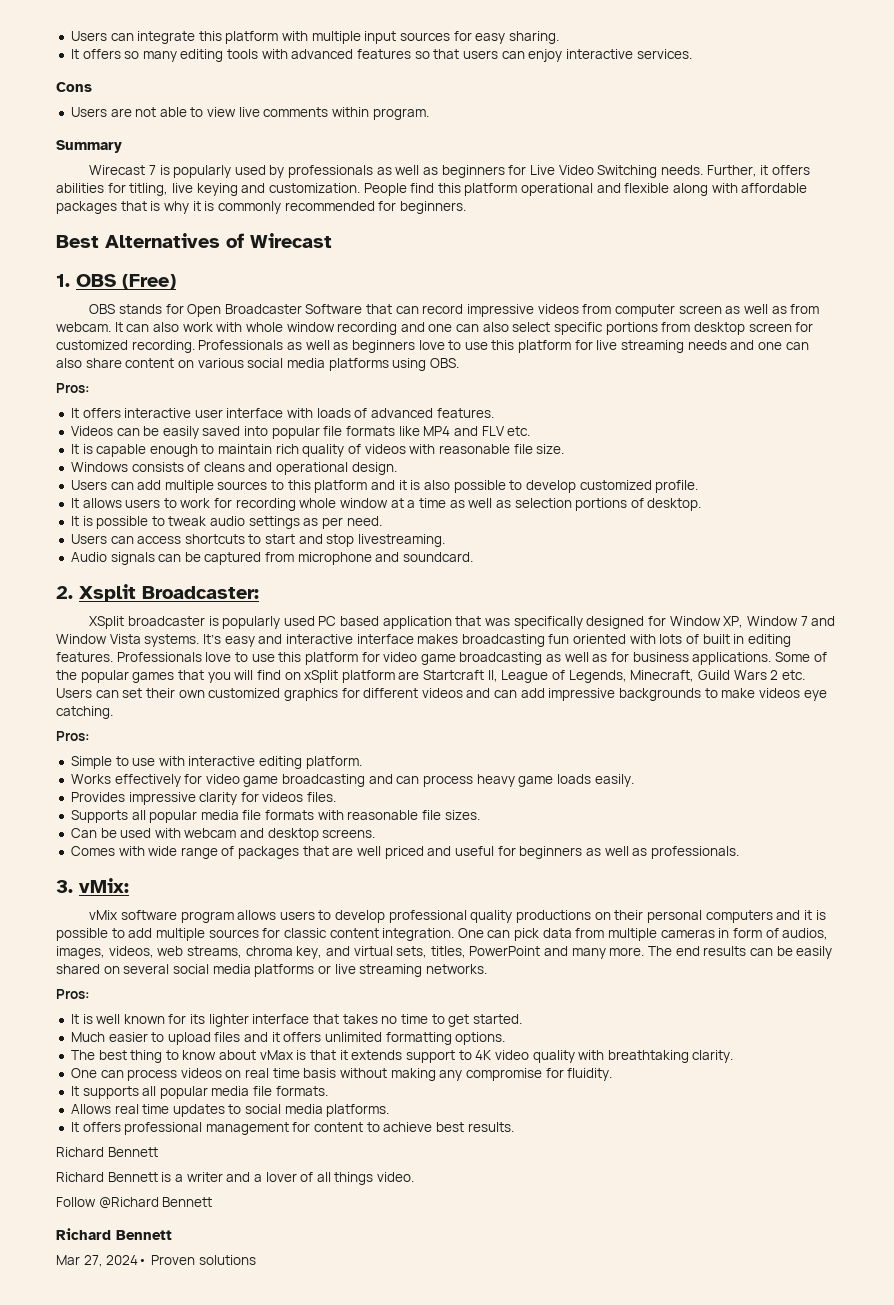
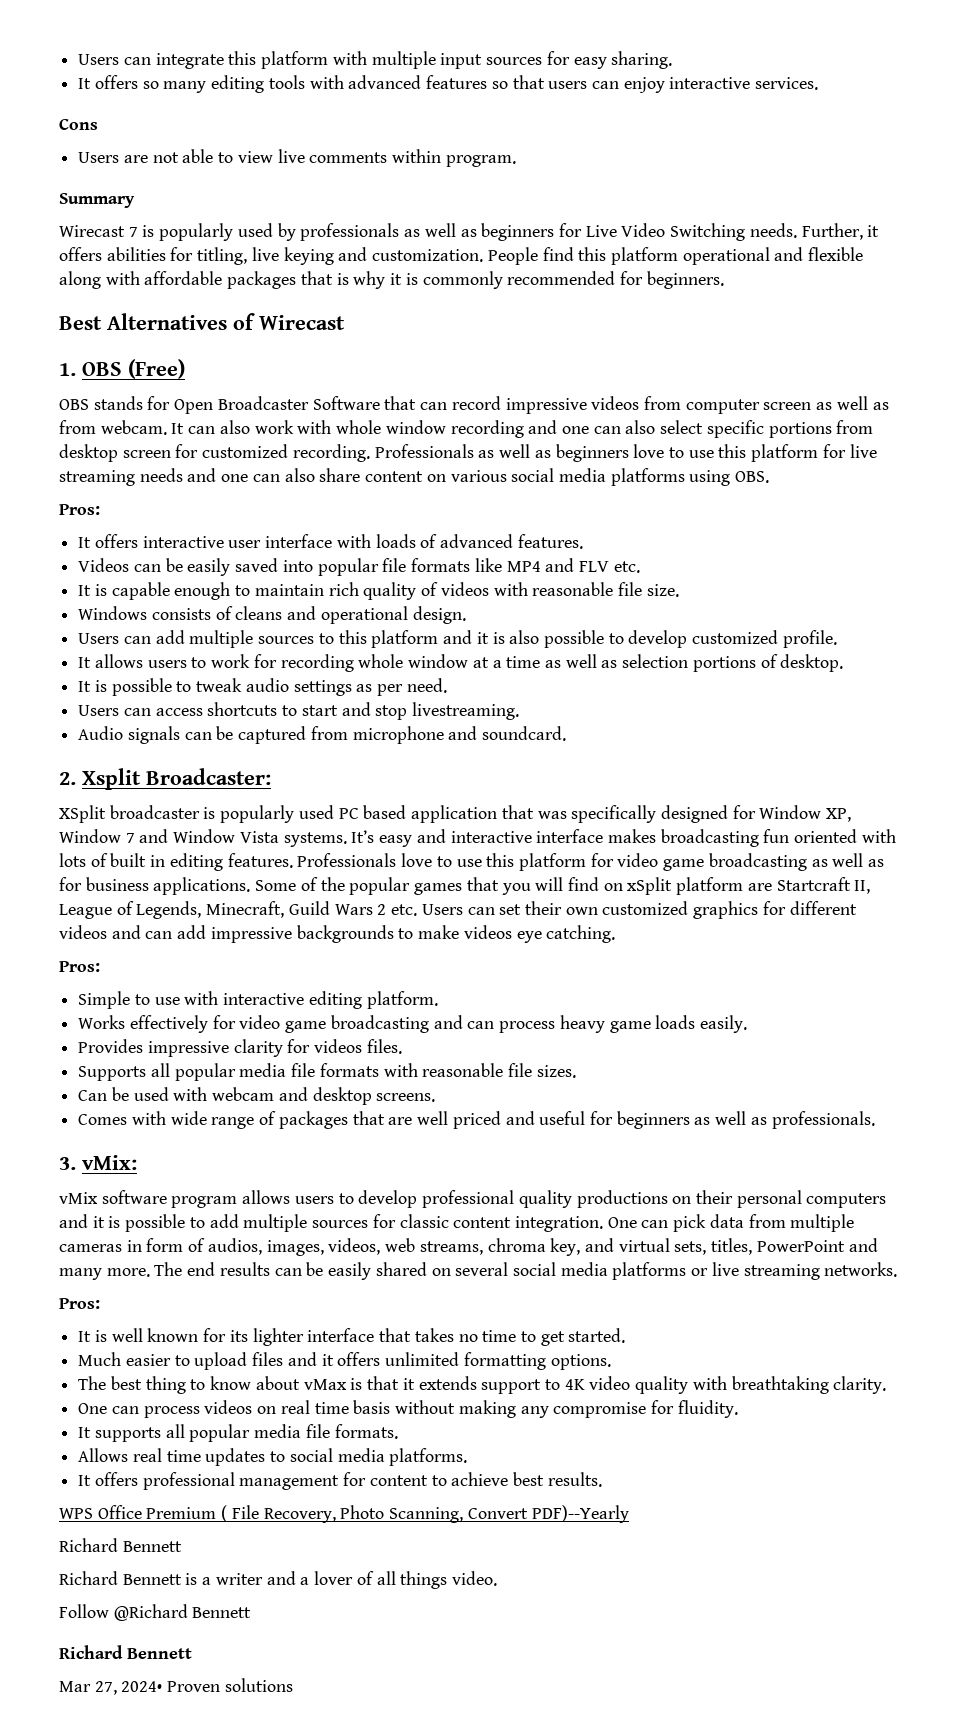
+ WPS Office Premium ( File Recovery, Photo Scanning, Convert PDF)--Yearly

